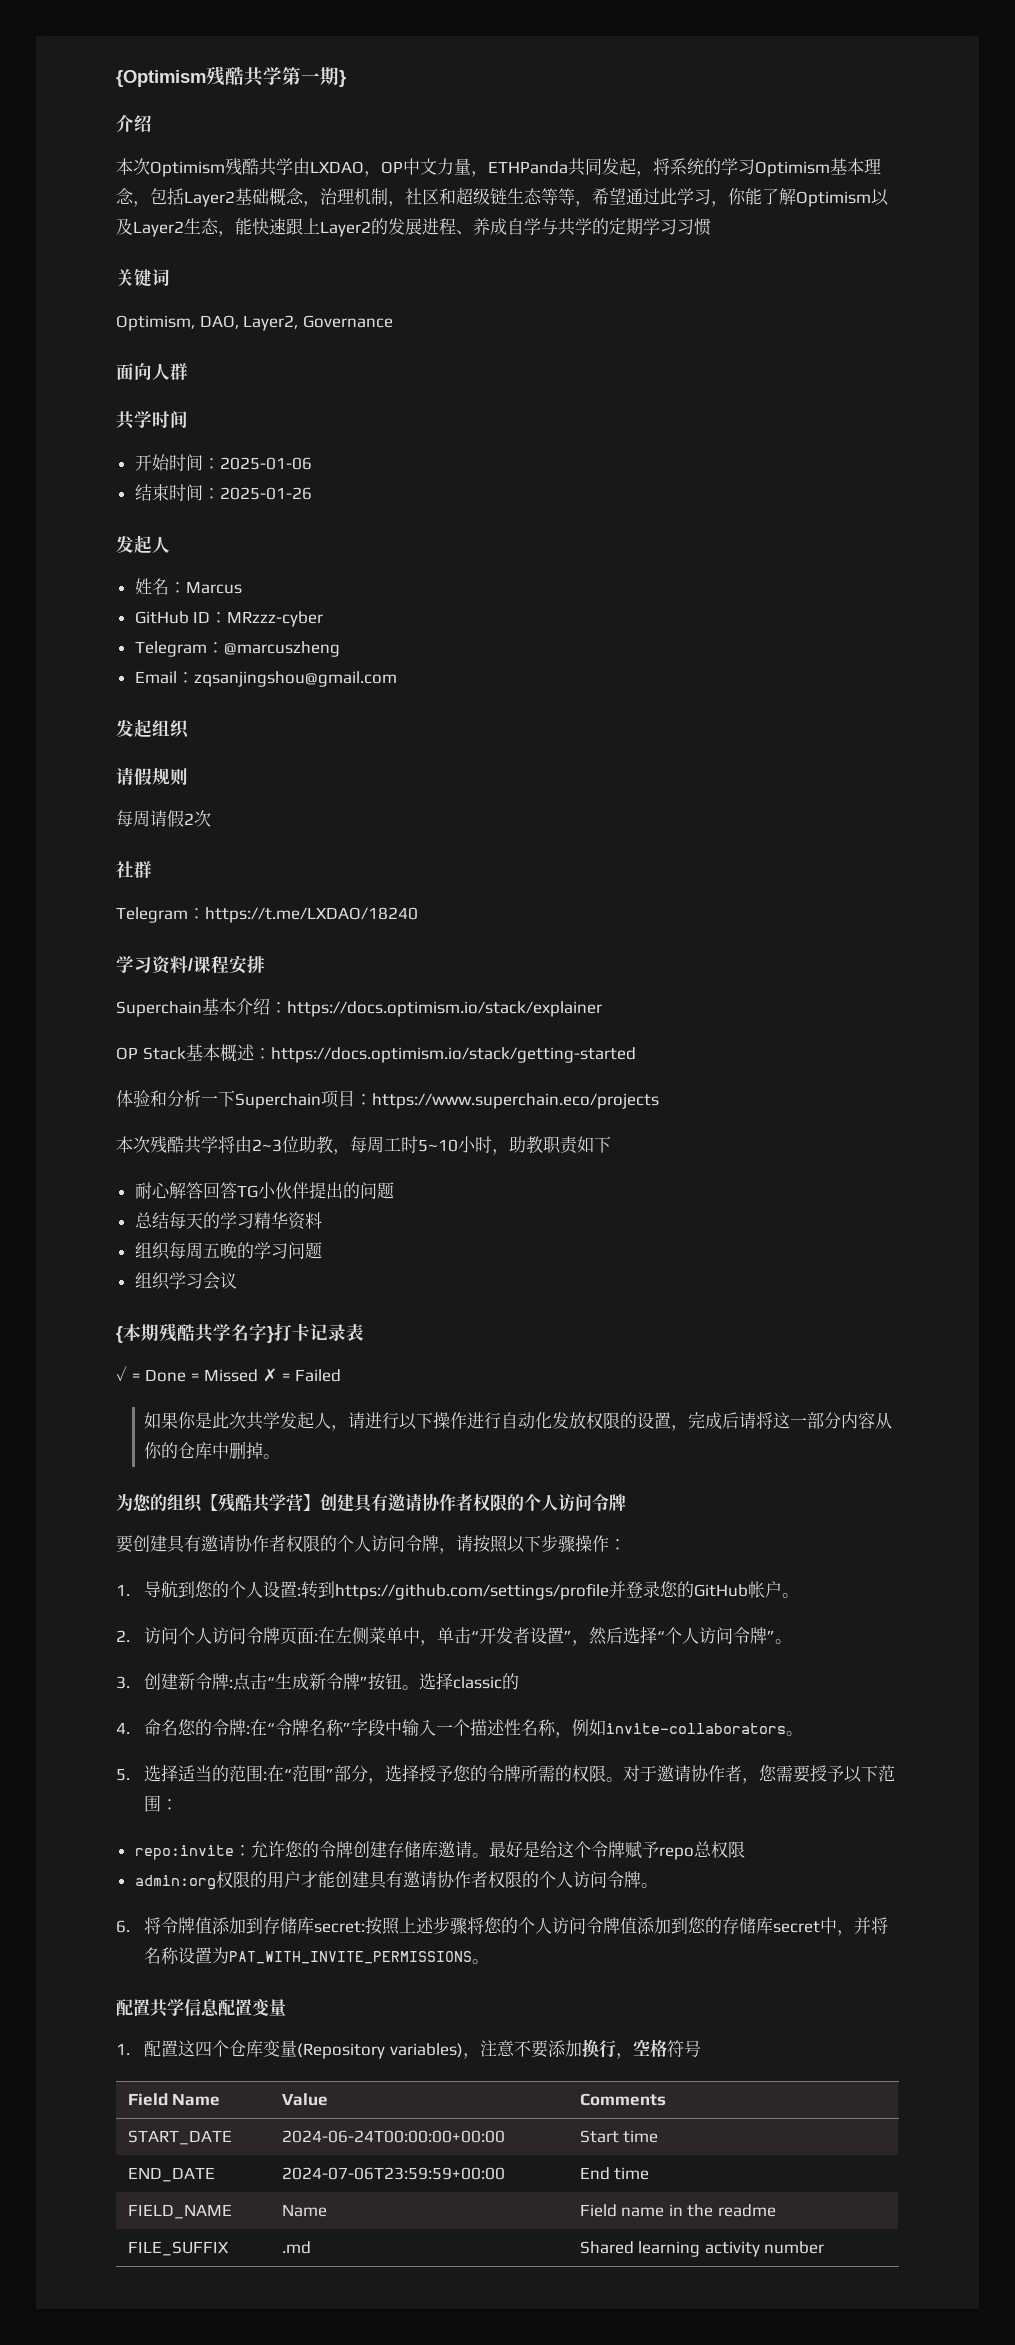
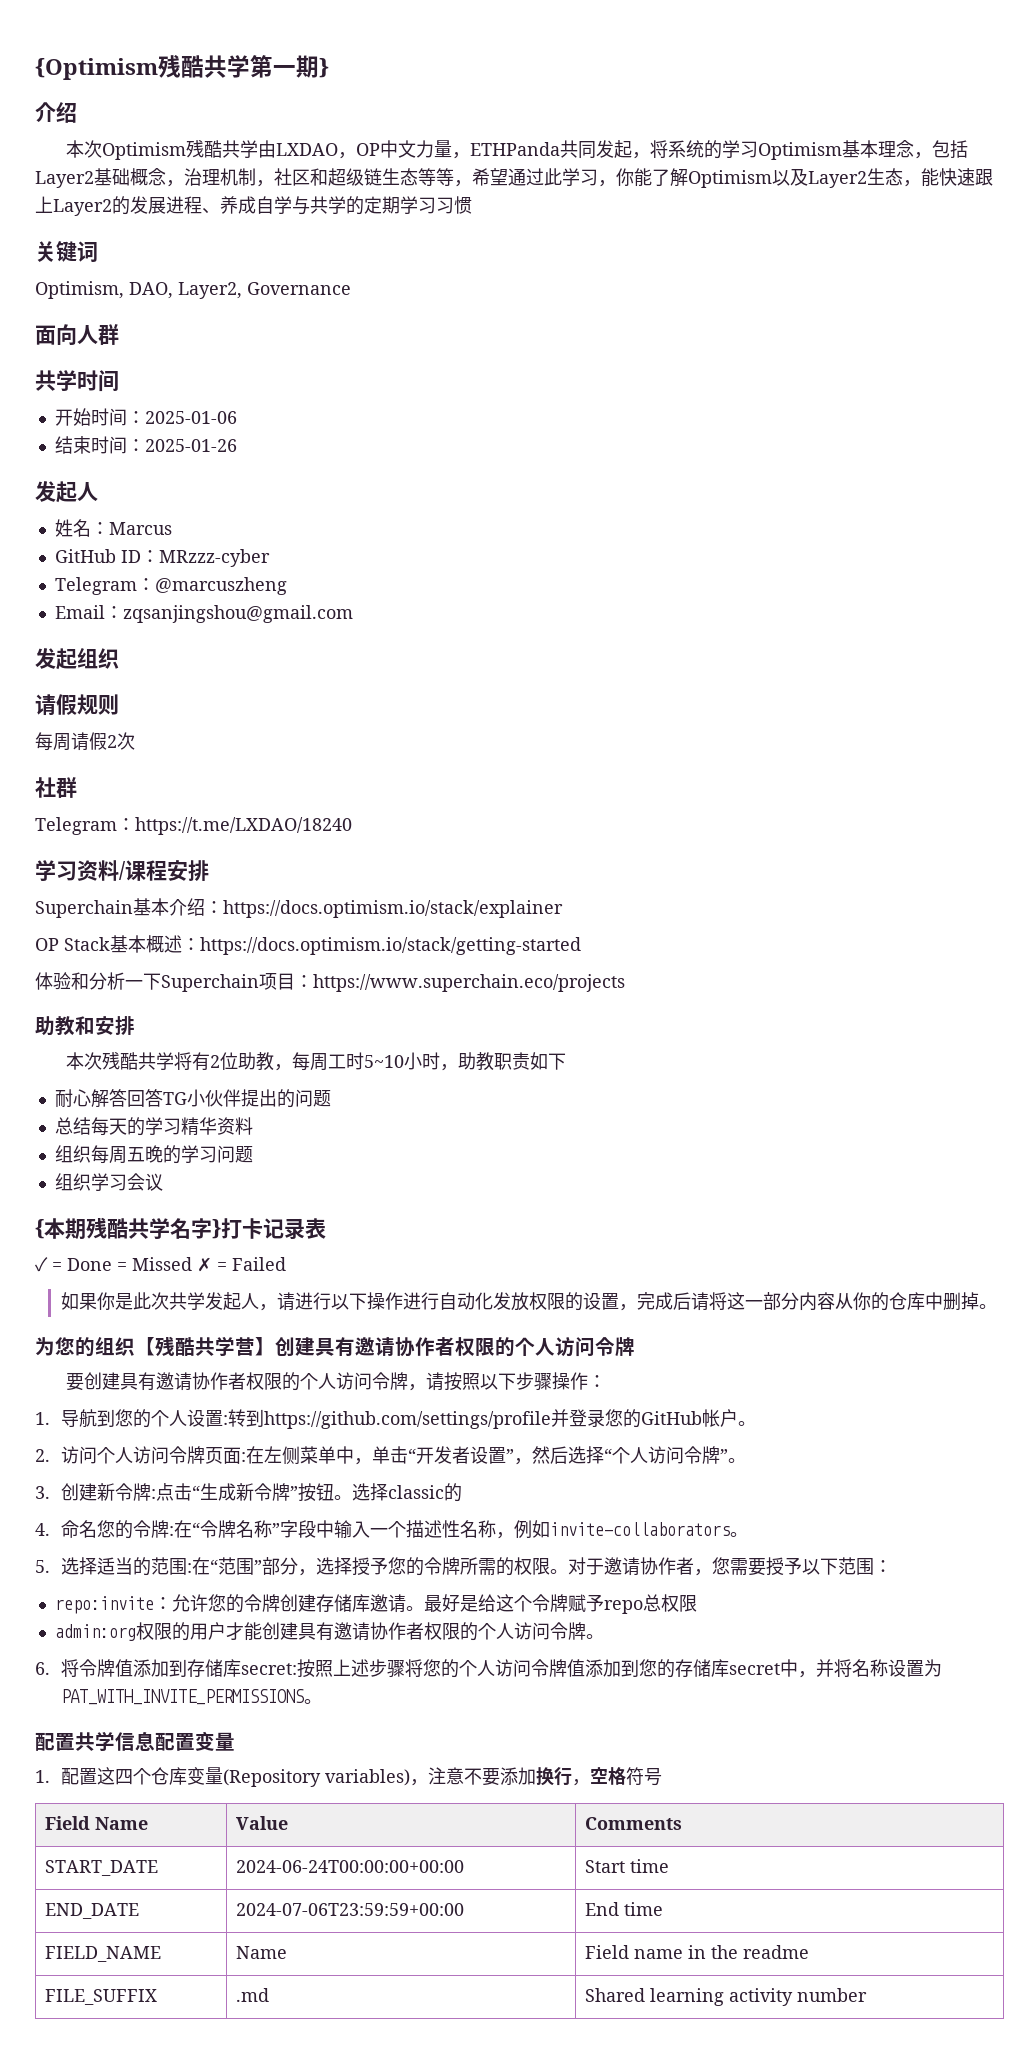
+ 助教和安排
- 本次残酷共学将由2~3位助教，每周工时5~10小时，助教职责如下
+ 本次残酷共学将有2位助教，每周工时5~10小时，助教职责如下

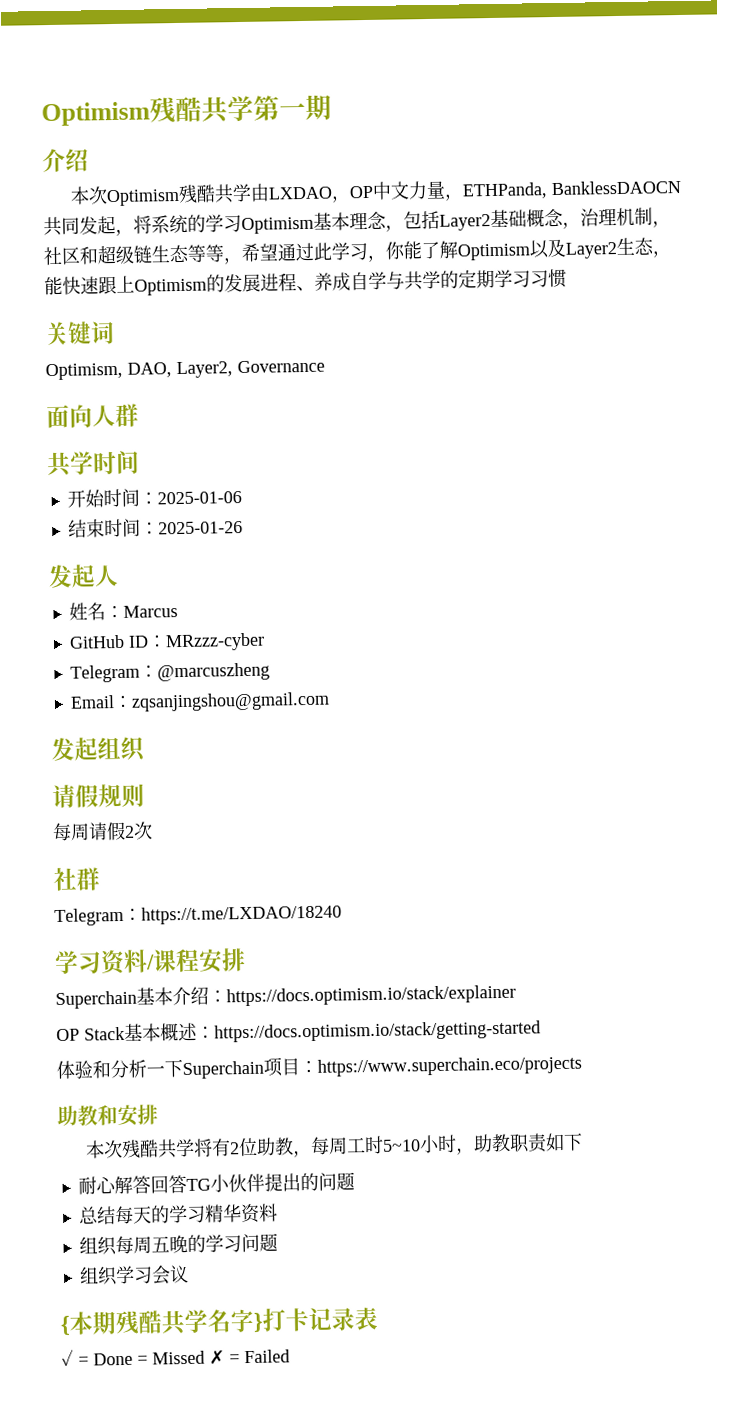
- {Optimism残酷共学第一期}
+ Optimism残酷共学第一期
- 本次Optimism残酷共学由LXDAO，OP中文力量，ETHPanda共同发起，将系统的学习Optimism基本理念，包括Layer2基础概念，治理机制，社区和超级链生态等等，希望通过此学习，你能了解Optimism以及Layer2生态，能快速跟上Layer2的发展进程、养成自学与共学的定期学习习惯
+ 本次Optimism残酷共学由LXDAO，OP中文力量，ETHPanda, BanklessDAOCN共同发起，将系统的学习Optimism基本理念，包括Layer2基础概念，治理机制，社区和超级链生态等等，希望通过此学习，你能了解Optimism以及Layer2生态，能快速跟上Optimism的发展进程、养成自学与共学的定期学习习惯
- 如果你是此次共学发起人，请进行以下操作进行自动化发放权限的设置，完成后请将这一部分内容从你的仓库中删掉。
- 为您的组织【残酷共学营】创建具有邀请协作者权限的个人访问令牌
- 要创建具有邀请协作者权限的个人访问令牌，请按照以下步骤操作：
- 1.导航到您的个人设置:转到https://github.com/settings/profile并登录您的GitHub帐户。
- 2.访问个人访问令牌页面:在左侧菜单中，单击“开发者设置”，然后选择“个人访问令牌”。
- 3.创建新令牌:点击“生成新令牌”按钮。选择classic的
- 4.命名您的令牌:在“令牌名称”字段中输入一个描述性名称，例如invite-collaborators。
- 5.选择适当的范围:在“范围”部分，选择授予您的令牌所需的权限。对于邀请协作者，您需要授予以下范围：
- repo:invite：允许您的令牌创建存储库邀请。最好是给这个令牌赋予repo总权限
- admin:org权限的用户才能创建具有邀请协作者权限的个人访问令牌。
- 6.将令牌值添加到存储库secret:按照上述步骤将您的个人访问令牌值添加到您的存储库secret中，并将名称设置为PAT_WITH_INVITE_PERMISSIONS。
- 配置共学信息配置变量
- 1.配置这四个仓库变量(Repository variables)，注意不要添加换行，空格符号
- Field Name | Value | Comments
- START_DATE | 2024-06-24T00:00:00+00:00 | Start time
- END_DATE | 2024-07-06T23:59:59+00:00 | End time
- FIELD_NAME | Name | Field name in the readme
- FILE_SUFFIX | .md | Shared learning activity number

